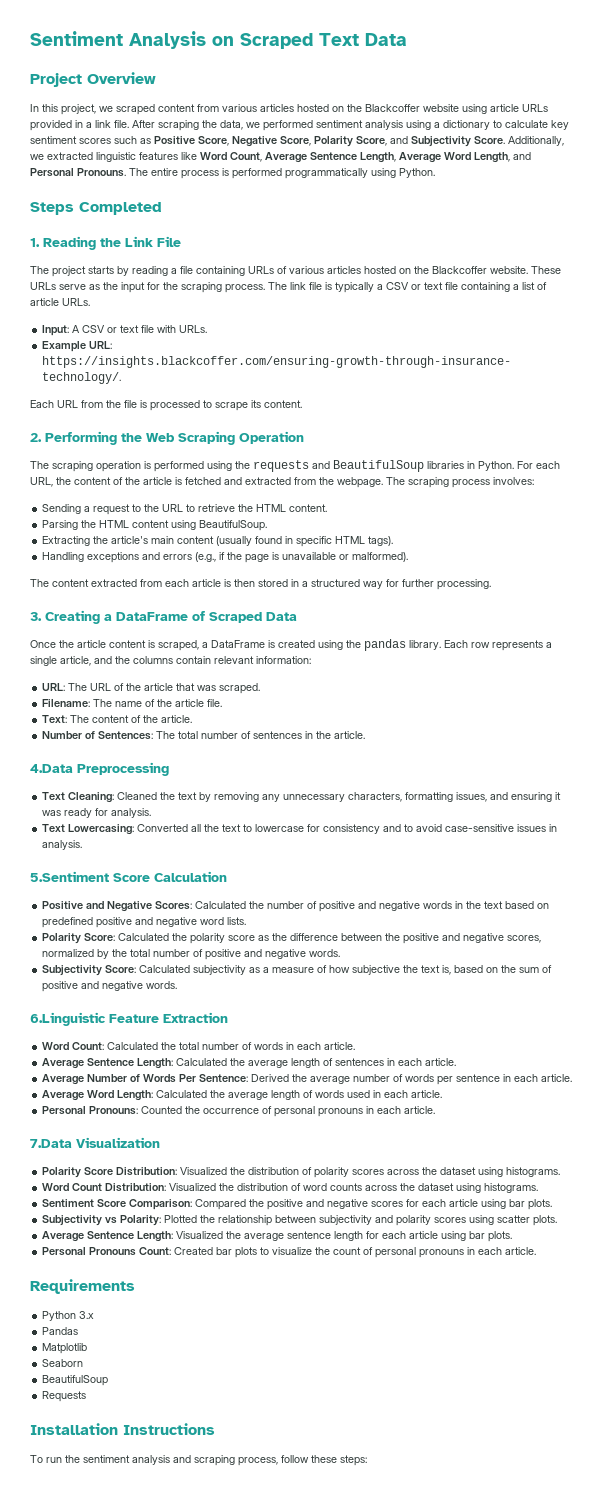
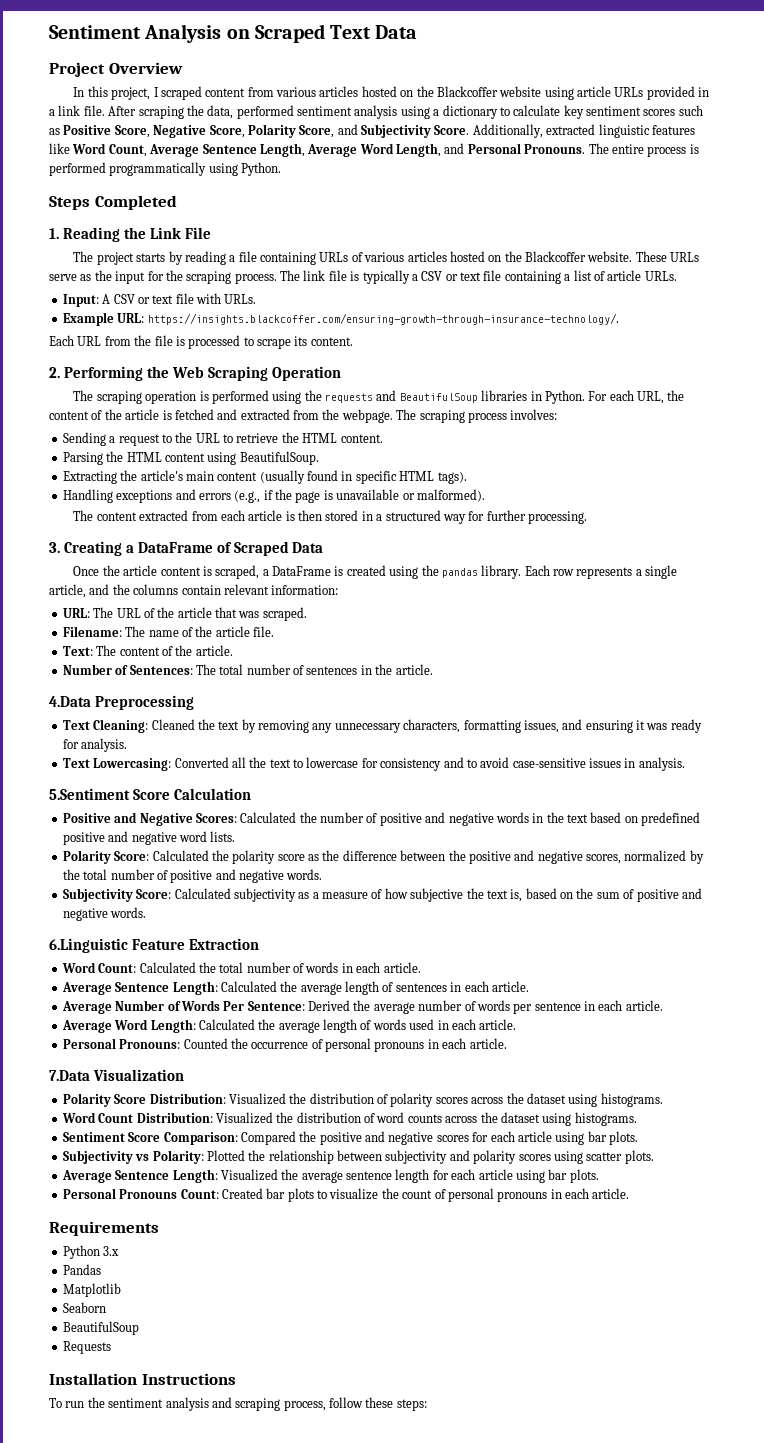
- In this project, we scraped content from various articles hosted on the Blackcoffer website using article URLs provided in a link file.
+ In this project, I scraped content from various articles hosted on the Blackcoffer website using article URLs provided in a link file.
- After scraping the data, we performed sentiment analysis using a dictionary to calculate key sentiment scores such as Positive Score, Negative Score, Polarity Score, and Subjectivity Score.
+ After scraping the data, performed sentiment analysis using a dictionary to calculate key sentiment scores such as Positive Score, Negative Score, Polarity Score, and Subjectivity Score.
- Additionally, we extracted linguistic features like Word Count, Average Sentence Length, Average Word Length, and Personal Pronouns.
+ Additionally, extracted linguistic features like Word Count, Average Sentence Length, Average Word Length, and Personal Pronouns.

